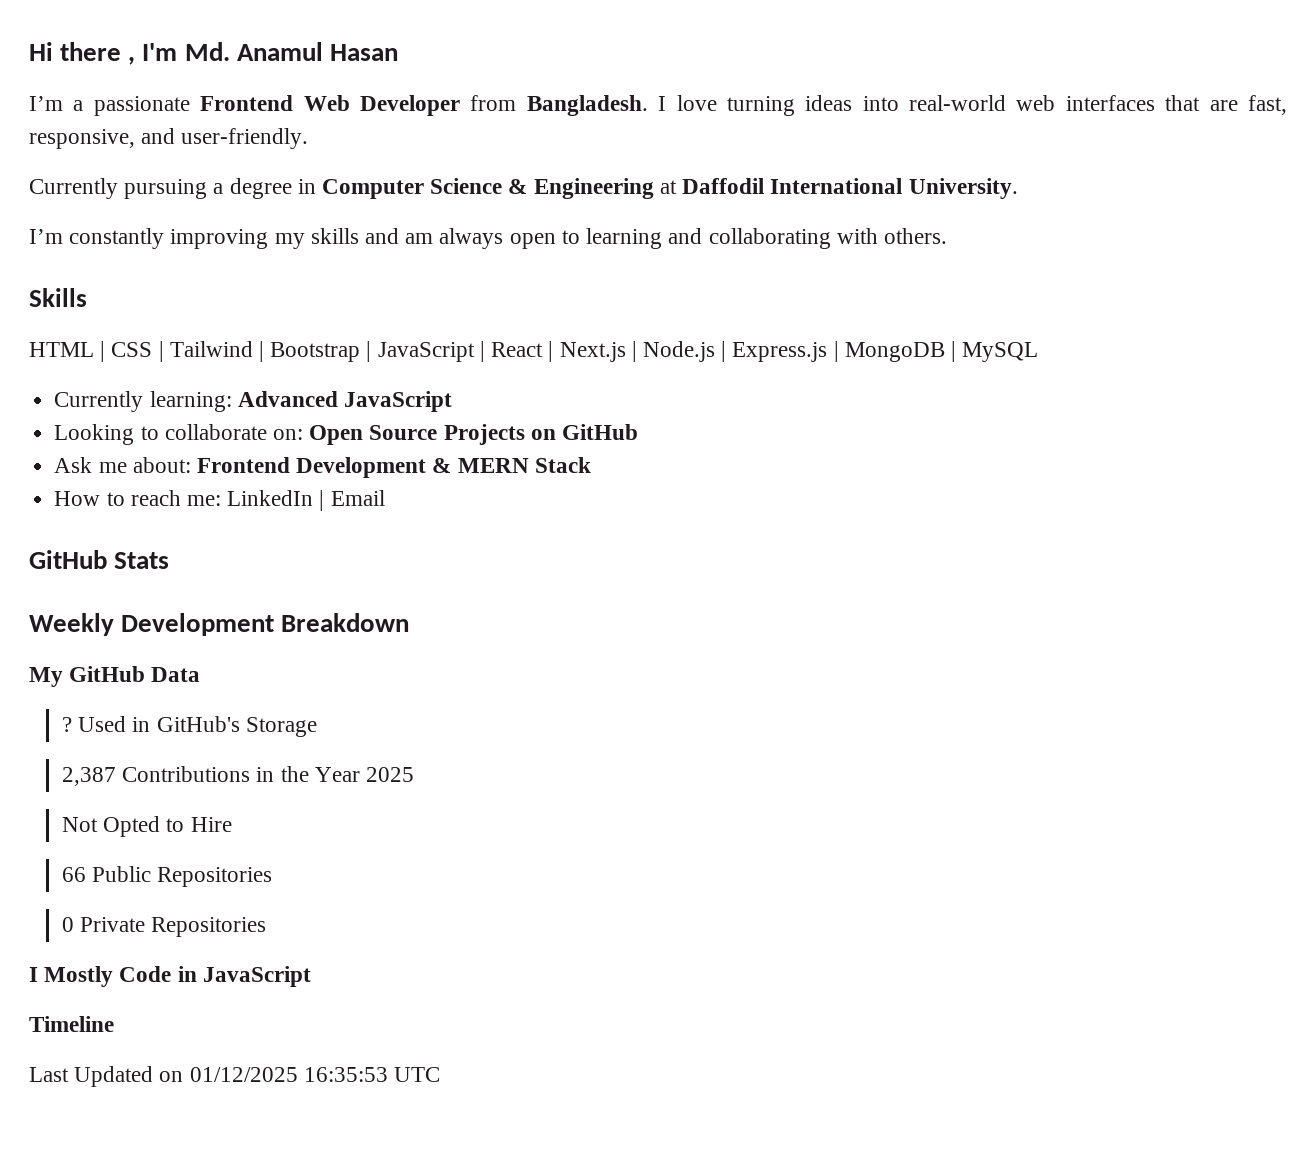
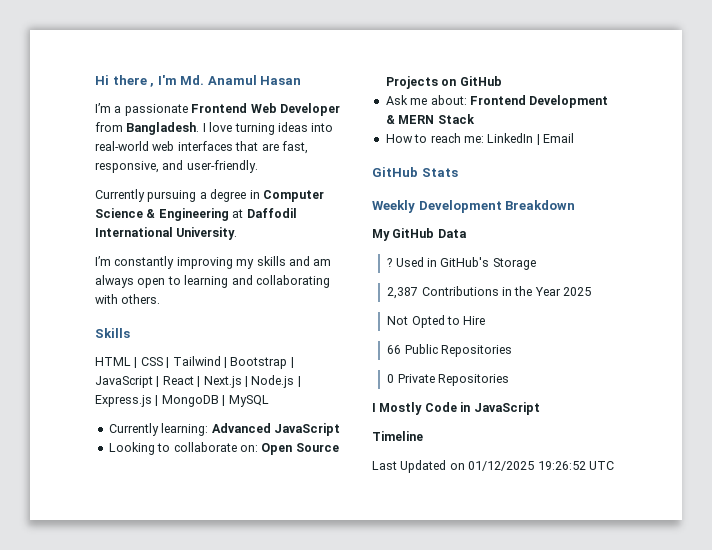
- Last Updated on 01/12/2025 16:35:53 UTC
+ Last Updated on 01/12/2025 19:26:52 UTC

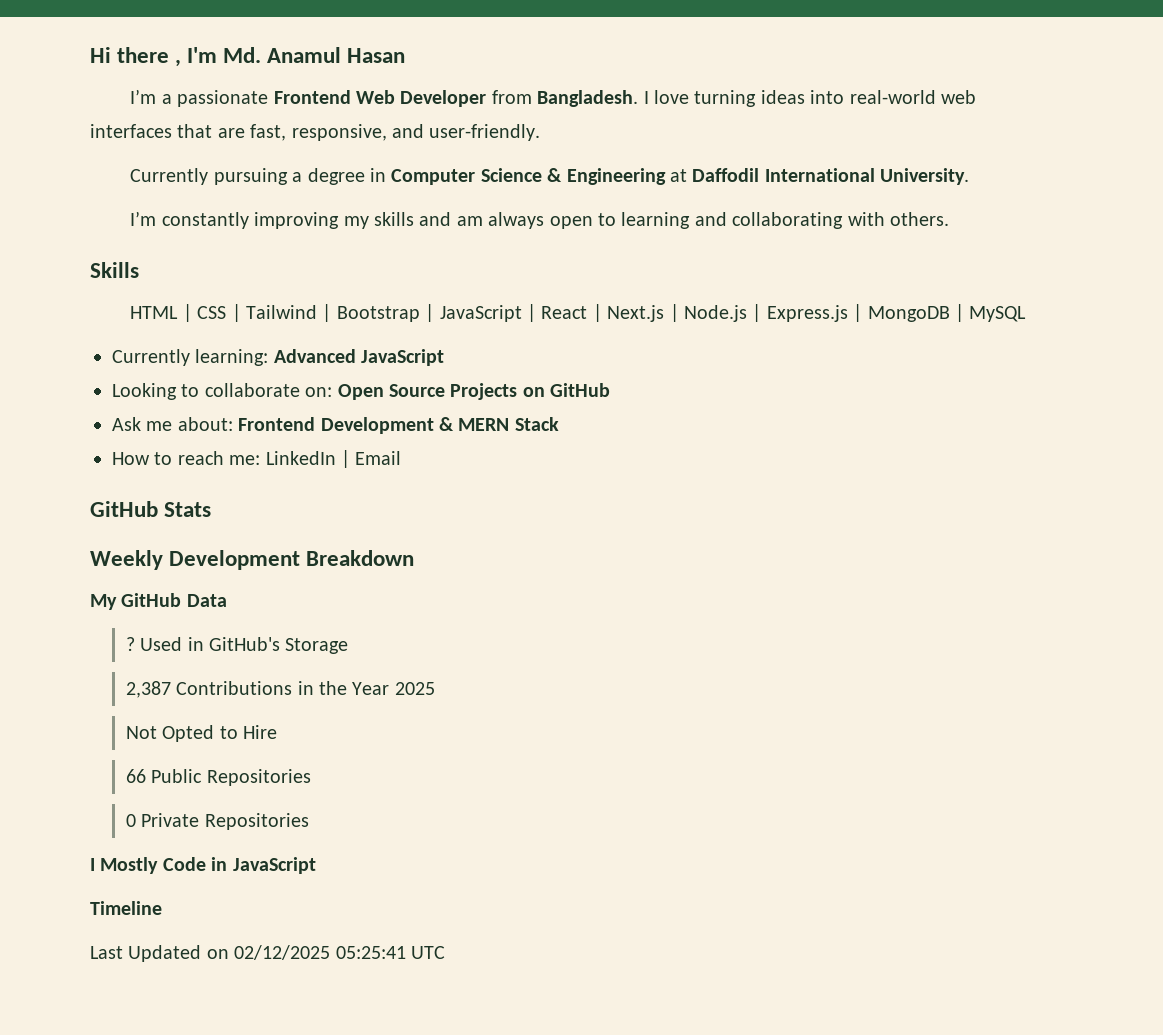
- Last Updated on 01/12/2025 19:26:52 UTC
+ Last Updated on 02/12/2025 05:25:41 UTC

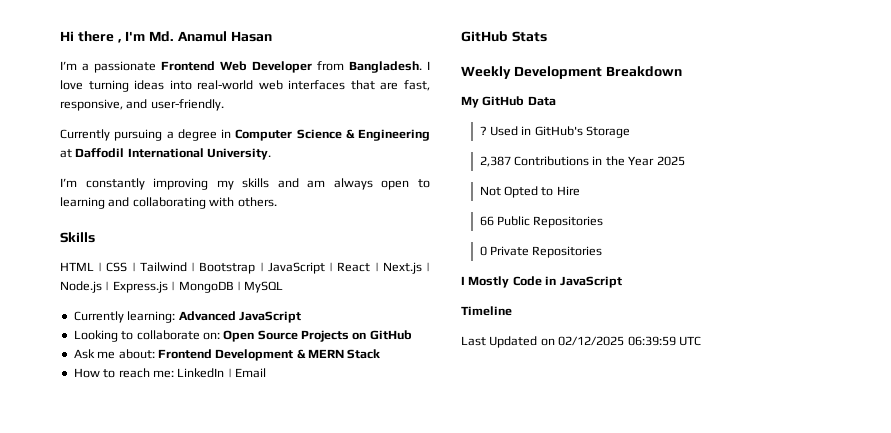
- Last Updated on 02/12/2025 05:25:41 UTC
+ Last Updated on 02/12/2025 06:39:59 UTC

